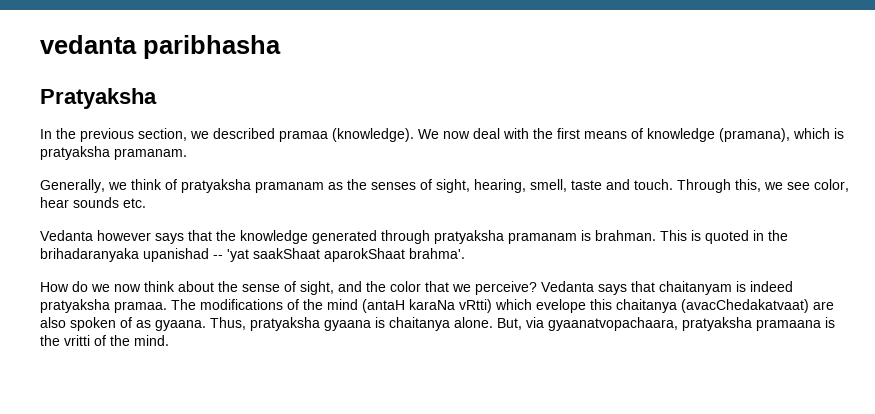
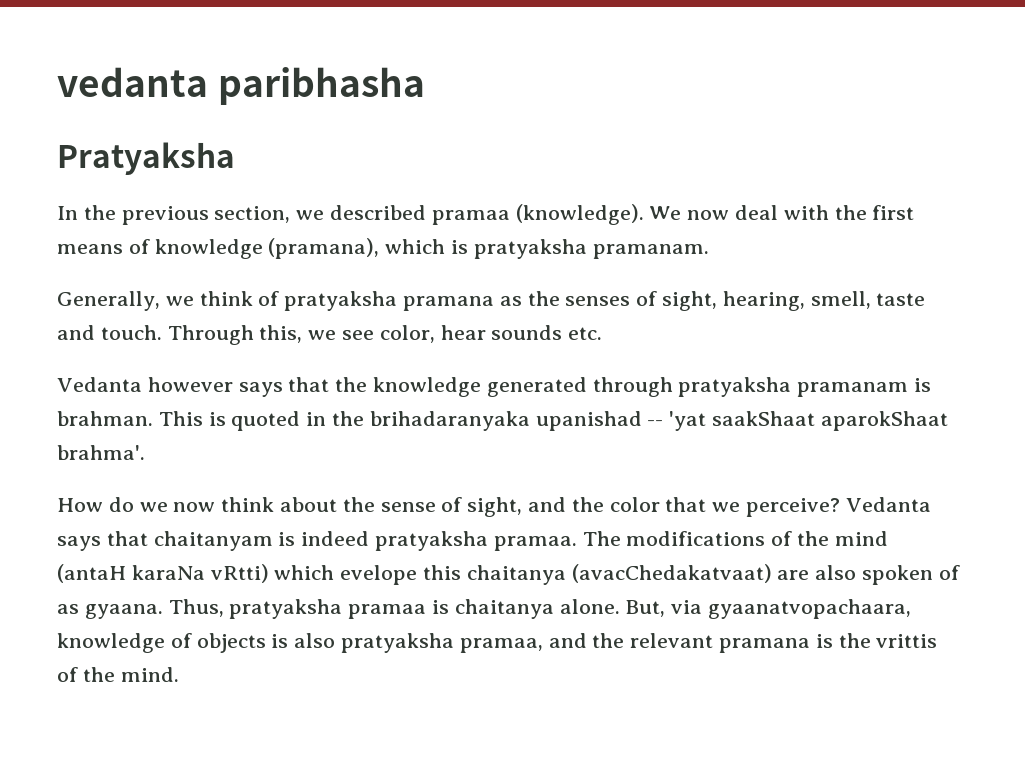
- Generally, we think of pratyaksha pramanam as the senses of sight, hearing, smell, taste and touch.
+ Generally, we think of pratyaksha pramana as the senses of sight, hearing, smell, taste and touch.
- Thus, pratyaksha gyaana is chaitanya alone.
+ Thus, pratyaksha pramaa is chaitanya alone.
- But, via gyaanatvopachaara, pratyaksha pramaana is the vritti of the mind.
+ But, via gyaanatvopachaara, knowledge of objects is also pratyaksha pramaa, and the relevant pramana is the vrittis of the mind.

